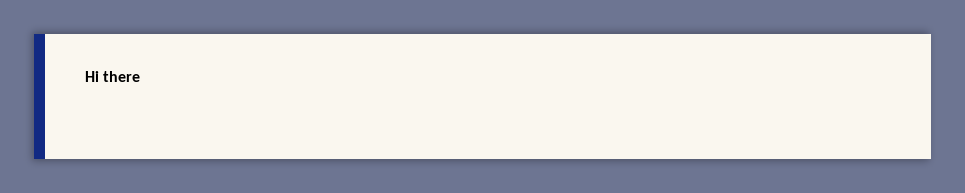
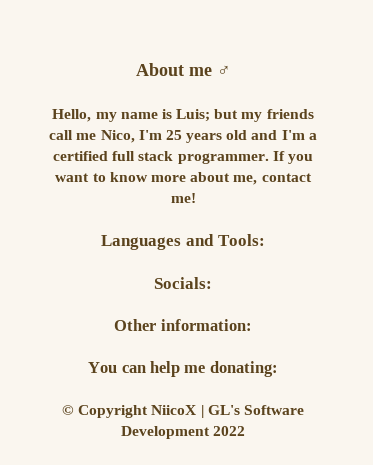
- Hi there
+ About me ♂
+ Hello, my name is Luis; but my friends call me Nico, I'm 25 years old and I'm a certified full stack programmer. If you want to know more about me, contact me!
+ Languages and Tools:
+ Socials:
+ Other information:
+ You can help me donating:
+ © Copyright NiicoX | GL's Software Development 2022

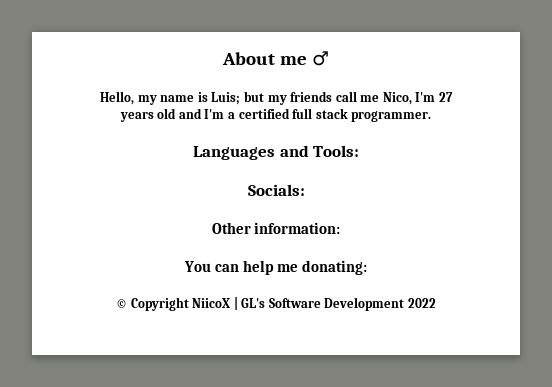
- Hello, my name is Luis; but my friends call me Nico, I'm 25 years old and I'm a certified full stack programmer. If you want to know more about me, contact me!
+ Hello, my name is Luis; but my friends call me Nico, I'm 27 years old and I'm a certified full stack programmer.

